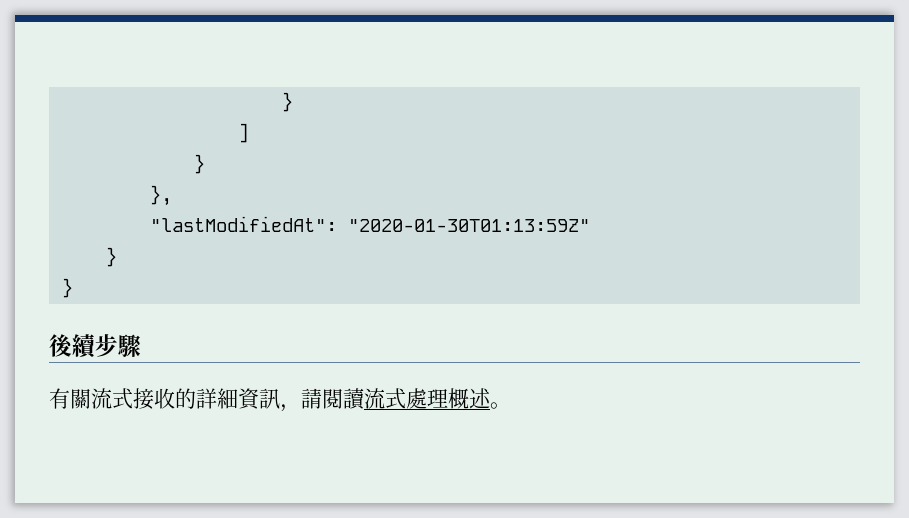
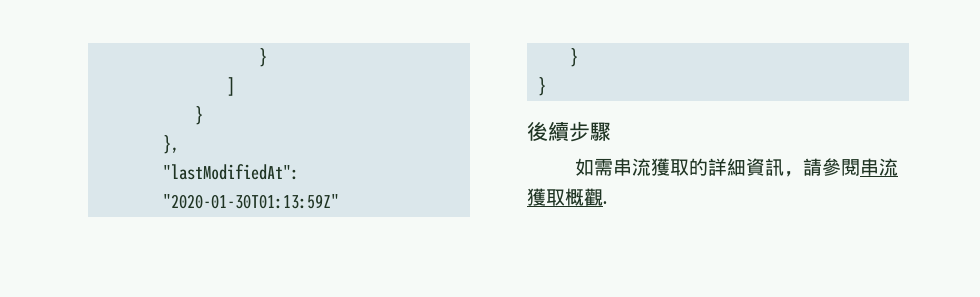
- 有關流式接收的詳細資訊，請閱讀流式處理概述。
+ 如需串流獲取的詳細資訊，請參閱串流獲取概觀.

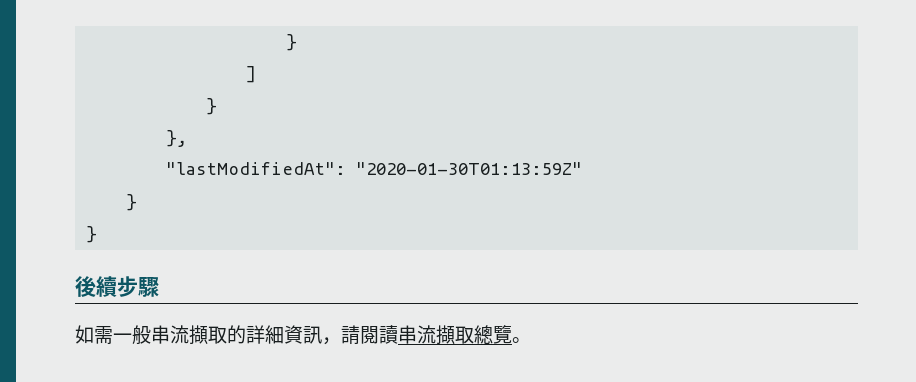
- 如需串流獲取的詳細資訊，請參閱串流獲取概觀.
+ 如需一般串流擷取的詳細資訊，請閱讀串流擷取總覽。

